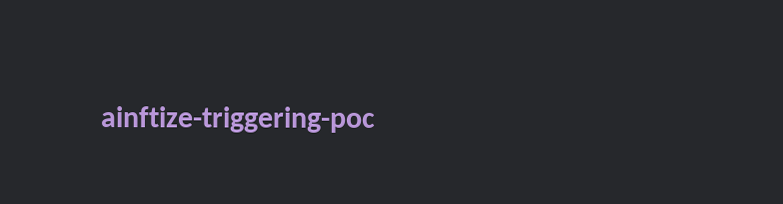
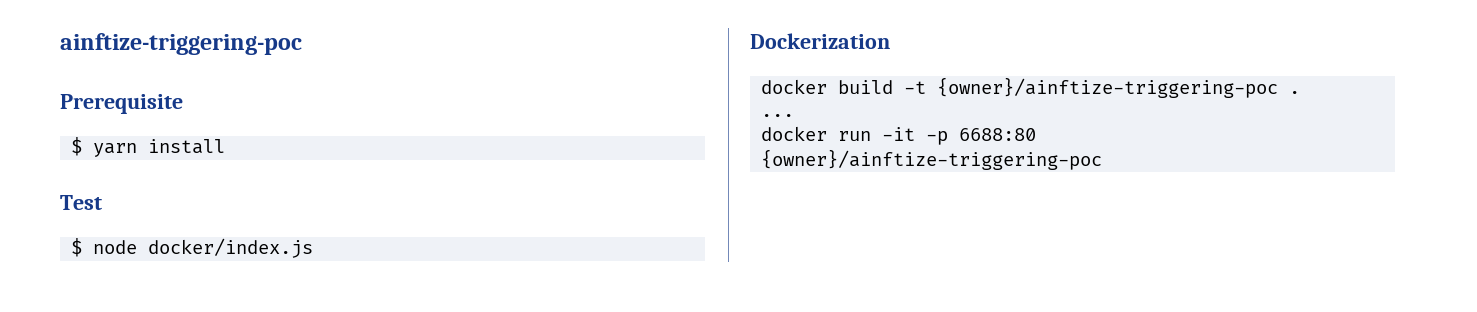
+ Prerequisite
+ $ yarn install
+ Test
+ $ node docker/index.js
+ Dockerization
+ docker build -t {owner}/ainftize-triggering-poc .
+ ...
+ docker run -it -p 6688:80 {owner}/ainftize-triggering-poc

